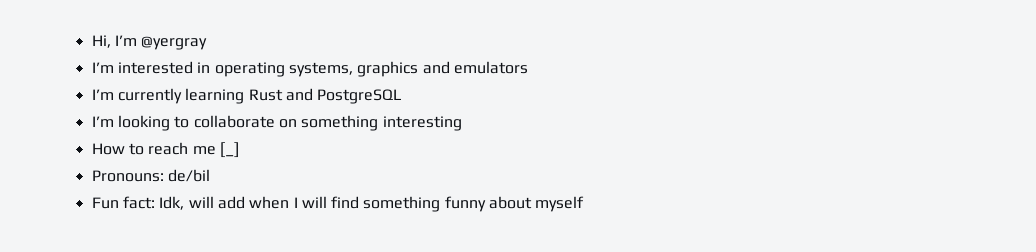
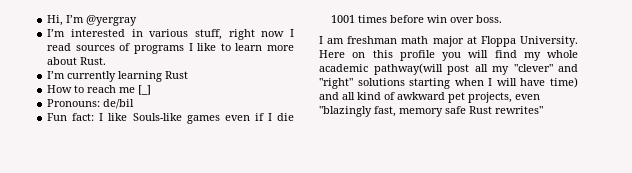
- I’m interested in operating systems, graphics and emulators
- I’m currently learning Rust and PostgreSQL
- I’m looking to collaborate on something interesting
+ I’m interested in various stuff, right now I read sources of programs I like to learn more about Rust.
+ I’m currently learning Rust
- Fun fact: Idk, will add when I will find something funny about myself
+ Fun fact: I like Souls-like games even if I die 1001 times before win over boss.
+ I am freshman math major at Floppa University. Here on this profile you will find my whole academic pathway(will post all my "clever" and "right" solutions starting when I will have time) and all kind of awkward pet projects, even "blazingly fast, memory safe Rust rewrites"

